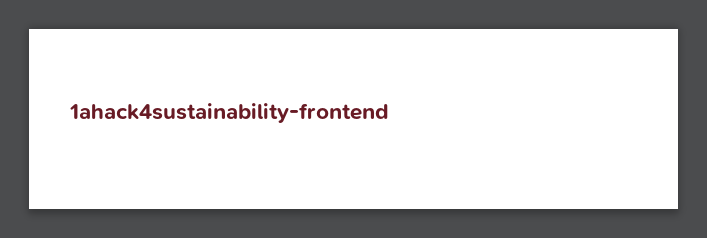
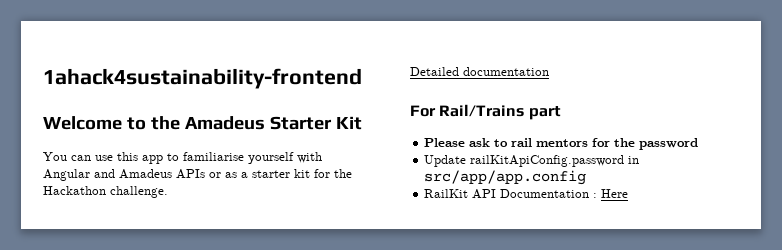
+ Welcome to the Amadeus Starter Kit
+ You can use this app to familiarise yourself with Angular and Amadeus APIs or as a starter kit for the Hackathon challenge.
+ Detailed documentation
+ For Rail/Trains part
+ Please ask to rail mentors for the password
+ Update railKitApiConfig.password in src/app/app.config
+ RailKit API Documentation : Here

